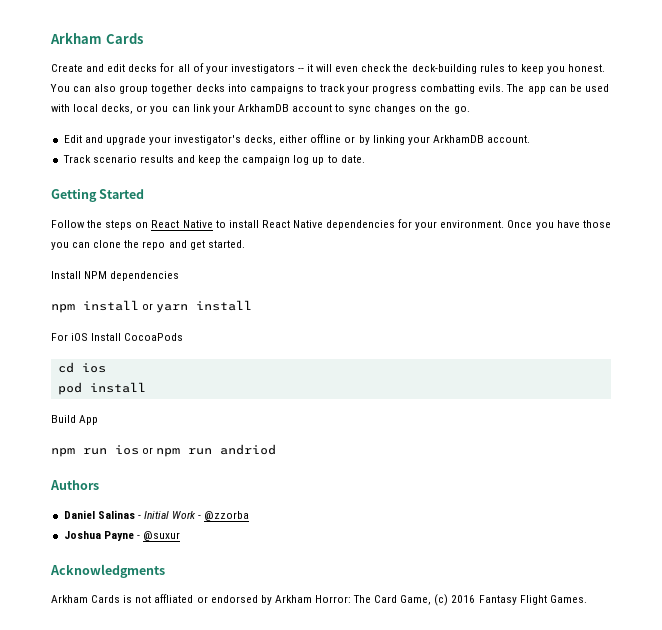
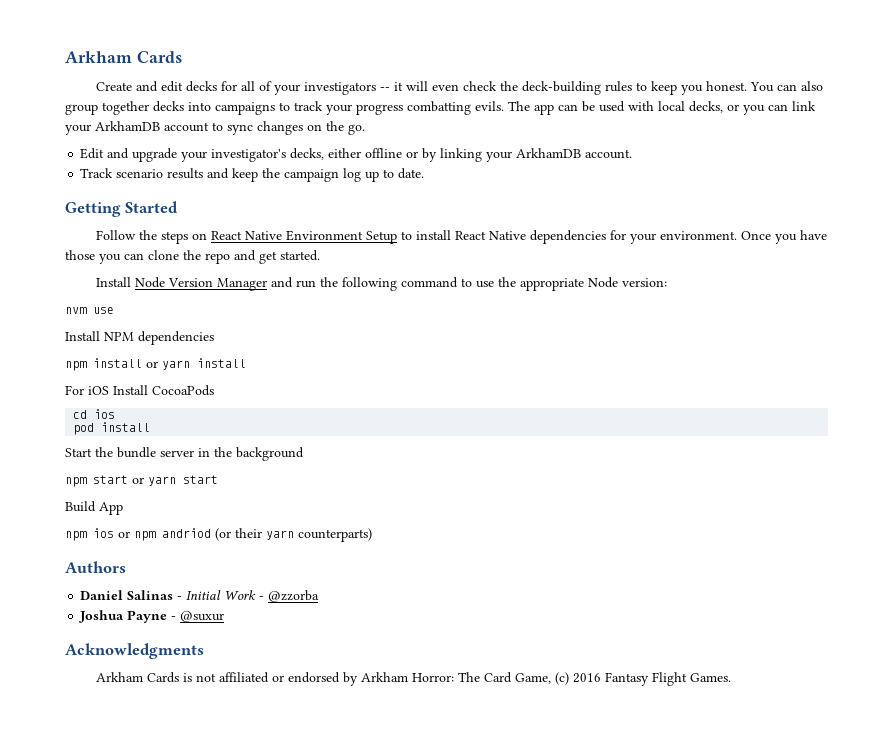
- Follow the steps on React Native to install React Native dependencies for your environment.
+ Follow the steps on React Native Environment Setup to install React Native dependencies for your environment.
+ Install Node Version Manager and run the following command to use the appropriate Node version:
+ nvm use
+ Start the bundle server in the background
+ npm start or yarn start
- npm run ios or npm run andriod
+ npm ios or npm andriod (or their yarn counterparts)
- Arkham Cards is not affliated or endorsed by Arkham Horror: The Card Game, (c) 2016 Fantasy Flight Games.
+ Arkham Cards is not affiliated or endorsed by Arkham Horror: The Card Game, (c) 2016 Fantasy Flight Games.

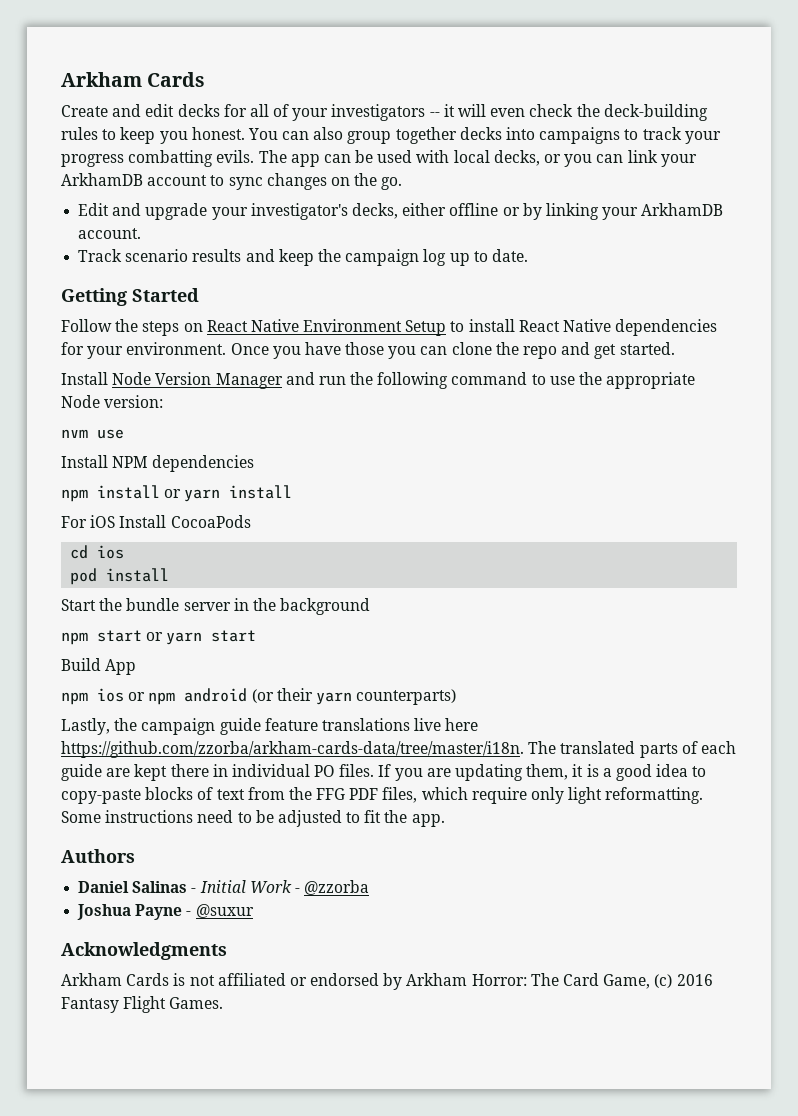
- npm ios or npm andriod (or their yarn counterparts)
+ npm ios or npm android (or their yarn counterparts)
+ Lastly, the campaign guide feature translations live here https://github.com/zzorba/arkham-cards-data/tree/master/i18n. The translated parts of each guide are kept there in individual PO files. If you are updating them, it is a good idea to copy-paste blocks of text from the FFG PDF files, which require only light reformatting. Some instructions need to be adjusted to fit the app.

